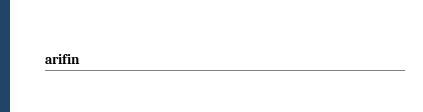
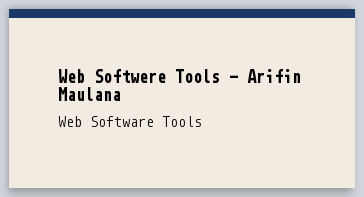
- arifin
+ Web Softwere Tools - Arifin Maulana
+ Web Software Tools

